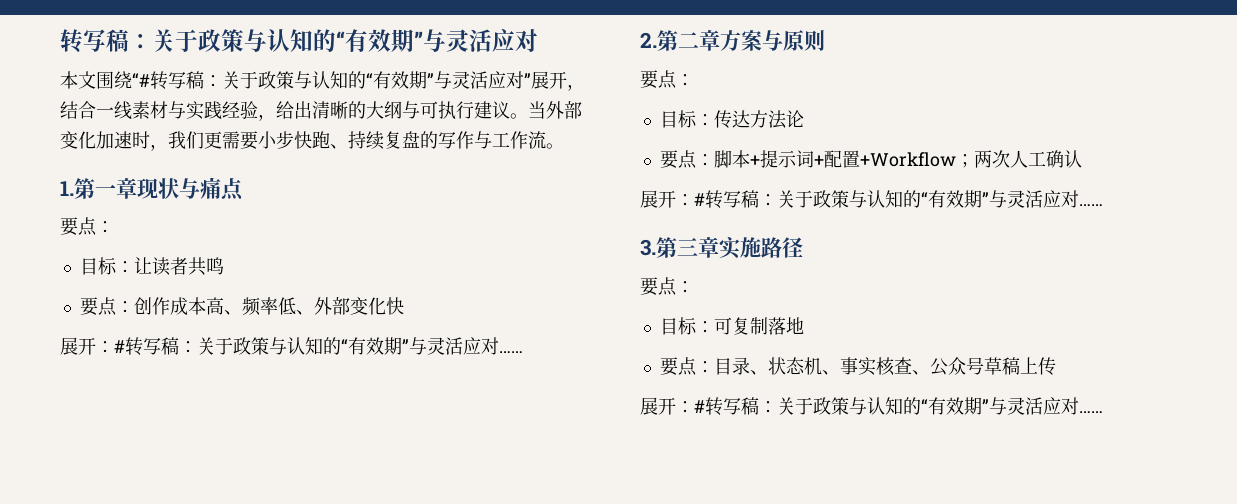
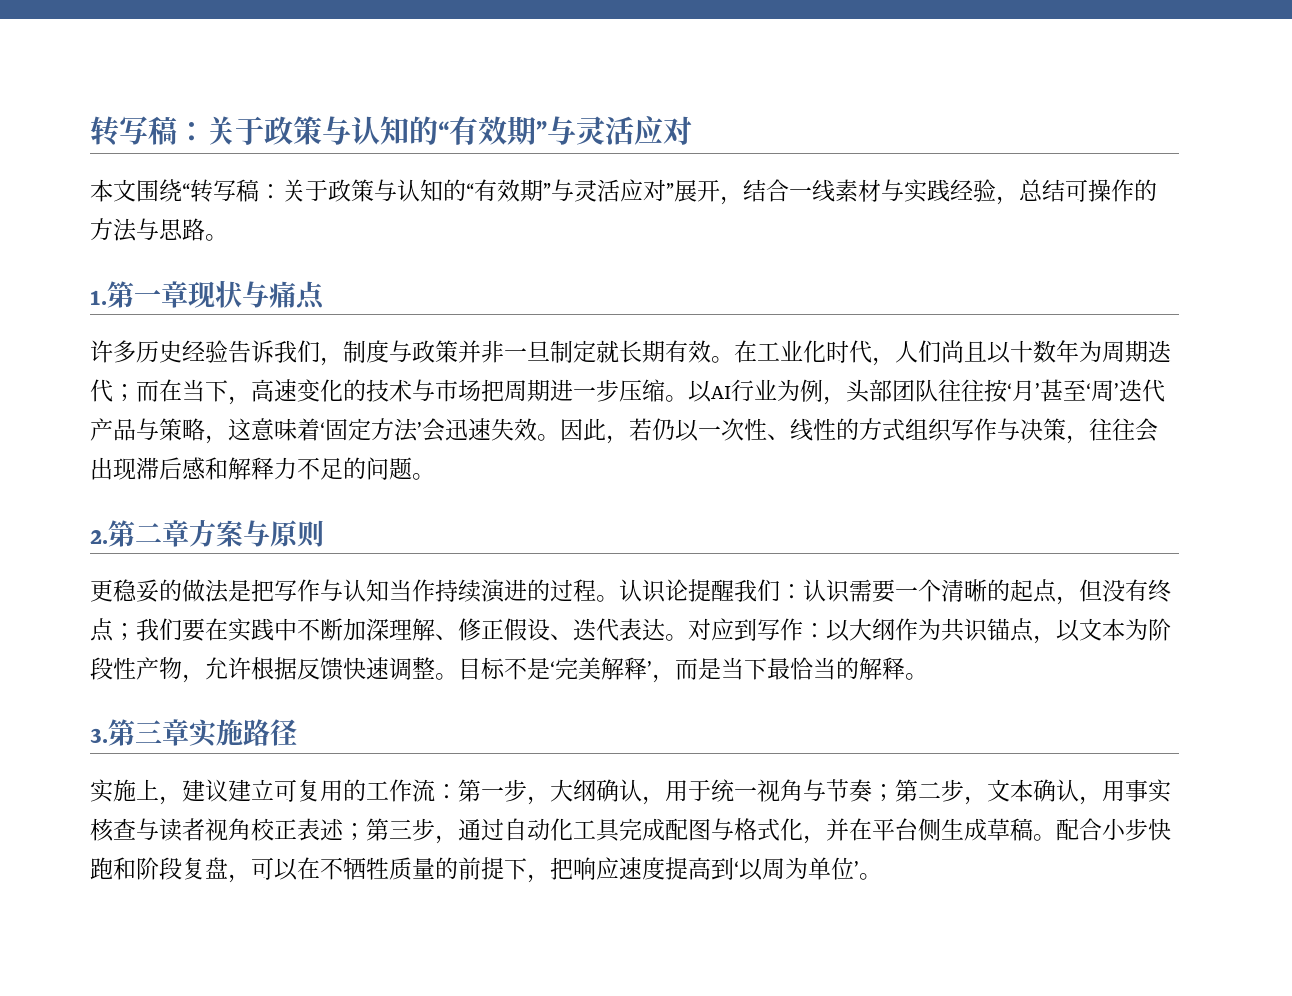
- 本文围绕“#转写稿：关于政策与认知的“有效期”与灵活应对”展开，结合一线素材与实践经验，给出清晰的大纲与可执行建议。当外部变化加速时，我们更需要小步快跑、持续复盘的写作与工作流。
+ 本文围绕“转写稿：关于政策与认知的“有效期”与灵活应对”展开，结合一线素材与实践经验，总结可操作的方法与思路。
  1.第一章现状与痛点
- 要点：
- 目标：让读者共鸣
- 要点：创作成本高、频率低、外部变化快
- 展开：#转写稿：关于政策与认知的“有效期”与灵活应对……
+ 许多历史经验告诉我们，制度与政策并非一旦制定就长期有效。在工业化时代，人们尚且以十数年为周期迭代；而在当下，高速变化的技术与市场把周期进一步压缩。以AI行业为例，头部团队往往按‘月’甚至‘周’迭代产品与策略，这意味着‘固定方法’会迅速失效。因此，若仍以一次性、线性的方式组织写作与决策，往往会出现滞后感和解释力不足的问题。
  2.第二章方案与原则
- 要点：
- 目标：传达方法论
- 要点：脚本+提示词+配置+Workflow；两次人工确认
- 展开：#转写稿：关于政策与认知的“有效期”与灵活应对……
+ 更稳妥的做法是把写作与认知当作持续演进的过程。认识论提醒我们：认识需要一个清晰的起点，但没有终点；我们要在实践中不断加深理解、修正假设、迭代表达。对应到写作：以大纲作为共识锚点，以文本为阶段性产物，允许根据反馈快速调整。目标不是‘完美解释’，而是当下最恰当的解释。
  3.第三章实施路径
- 要点：
- 目标：可复制落地
- 要点：目录、状态机、事实核查、公众号草稿上传
- 展开：#转写稿：关于政策与认知的“有效期”与灵活应对……
+ 实施上，建议建立可复用的工作流：第一步，大纲确认，用于统一视角与节奏；第二步，文本确认，用事实核查与读者视角校正表述；第三步，通过自动化工具完成配图与格式化，并在平台侧生成草稿。配合小步快跑和阶段复盘，可以在不牺牲质量的前提下，把响应速度提高到‘以周为单位’。

